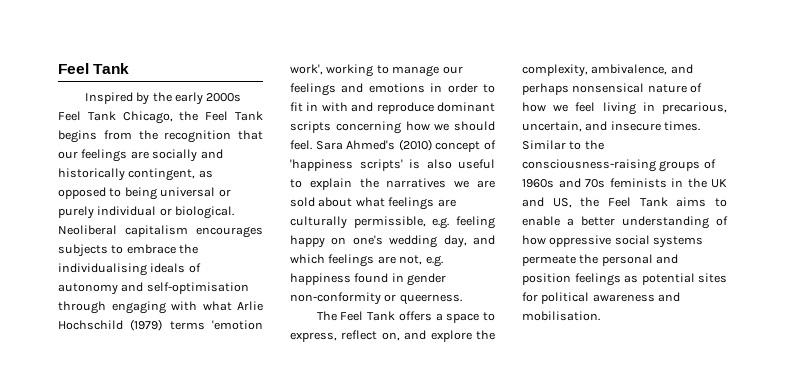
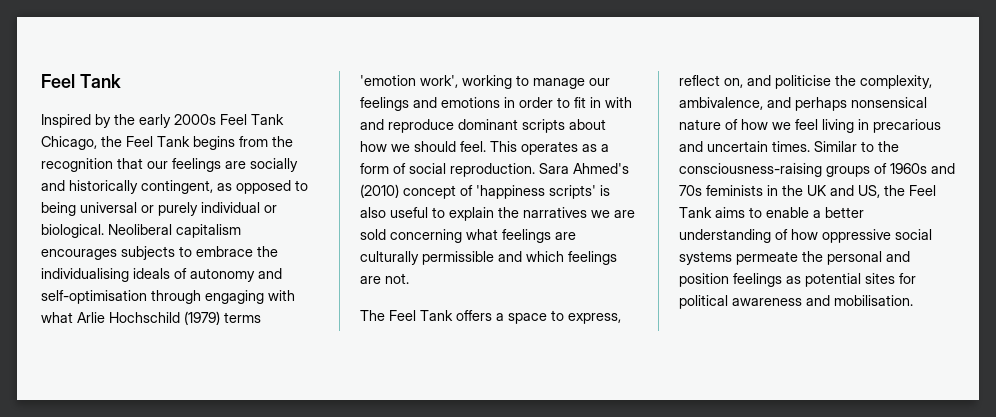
- Neoliberal capitalism encourages subjects to embrace the individualising ideals of autonomy and self-optimisation through engaging with what Arlie Hochschild (1979) terms 'emotion work', working to manage our feelings and emotions in order to fit in with and reproduce dominant scripts concerning how we should feel.
+ Neoliberal capitalism encourages subjects to embrace the individualising ideals of autonomy and self-optimisation through engaging with what Arlie Hochschild (1979) terms 'emotion work', working to manage our feelings and emotions in order to fit in with and reproduce dominant scripts about how we should feel.
+ This operates as a form of social reproduction.
- Sara Ahmed's (2010) concept of 'happiness scripts' is also useful to explain the narratives we are sold about what feelings are culturally permissible, e.g. feeling happy on one's wedding day, and which feelings are not, e.g. happiness found in gender non-conformity or queerness.
+ Sara Ahmed's (2010) concept of 'happiness scripts' is also useful to explain the narratives we are sold concerning what feelings are culturally permissible and which feelings are not.
- The Feel Tank offers a space to express, reflect on, and explore the complexity, ambivalence, and perhaps nonsensical nature of how we feel living in precarious, uncertain, and insecure times.
+ The Feel Tank offers a space to express, reflect on, and politicise the complexity, ambivalence, and perhaps nonsensical nature of how we feel living in precarious and uncertain times.

